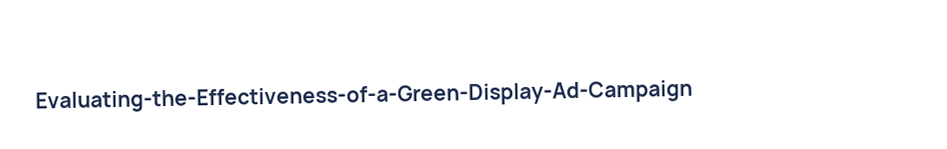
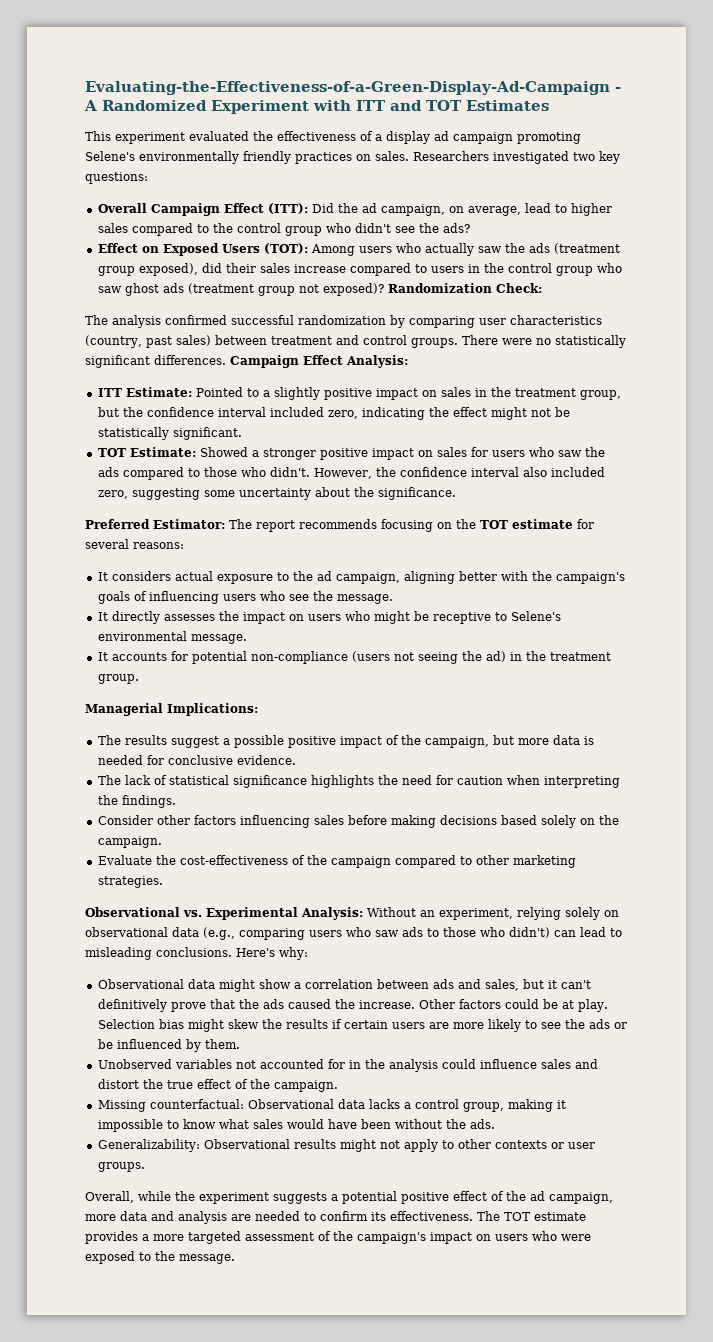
- Evaluating-the-Effectiveness-of-a-Green-Display-Ad-Campaign
+ Evaluating-the-Effectiveness-of-a-Green-Display-Ad-Campaign - A Randomized Experiment with ITT and TOT Estimates
+ This experiment evaluated the effectiveness of a display ad campaign promoting Selene's environmentally friendly practices on sales. Researchers investigated two key questions:
+ Overall Campaign Effect (ITT): Did the ad campaign, on average, lead to higher sales compared to the control group who didn't see the ads?
+ Effect on Exposed Users (TOT): Among users who actually saw the ads (treatment group exposed), did their sales increase compared to users in the control group who saw ghost ads (treatment group not exposed)? Randomization Check:
+ The analysis confirmed successful randomization by comparing user characteristics (country, past sales) between treatment and control groups. There were no statistically significant differences. Campaign Effect Analysis:
+ ITT Estimate: Pointed to a slightly positive impact on sales in the treatment group, but the confidence interval included zero, indicating the effect might not be statistically significant.
+ TOT Estimate: Showed a stronger positive impact on sales for users who saw the ads compared to those who didn't. However, the confidence interval also included zero, suggesting some uncertainty about the significance.
+ Preferred Estimator: The report recommends focusing on the TOT estimate for several reasons:
+ It considers actual exposure to the ad campaign, aligning better with the campaign's goals of influencing users who see the message.
+ It directly assesses the impact on users who might be receptive to Selene's environmental message.
+ It accounts for potential non-compliance (users not seeing the ad) in the treatment group.
+ Managerial Implications:
+ The results suggest a possible positive impact of the campaign, but more data is needed for conclusive evidence.
+ The lack of statistical significance highlights the need for caution when interpreting the findings.
+ Consider other factors influencing sales before making decisions based solely on the campaign.
+ Evaluate the cost-effectiveness of the campaign compared to other marketing strategies.
+ Observational vs. Experimental Analysis: Without an experiment, relying solely on observational data (e.g., comparing users who saw ads to those who didn't) can lead to misleading conclusions. Here's why:
+ Observational data might show a correlation between ads and sales, but it can't definitively prove that the ads caused the increase. Other factors could be at play. Selection bias might skew the results if certain users are more likely to see the ads or be influenced by them.
+ Unobserved variables not accounted for in the analysis could influence sales and distort the true effect of the campaign.
+ Missing counterfactual: Observational data lacks a control group, making it impossible to know what sales would have been without the ads.
+ Generalizability: Observational results might not apply to other contexts or user groups.
+ Overall, while the experiment suggests a potential positive effect of the ad campaign, more data and analysis are needed to confirm its effectiveness. The TOT estimate provides a more targeted assessment of the campaign's impact on users who were exposed to the message.

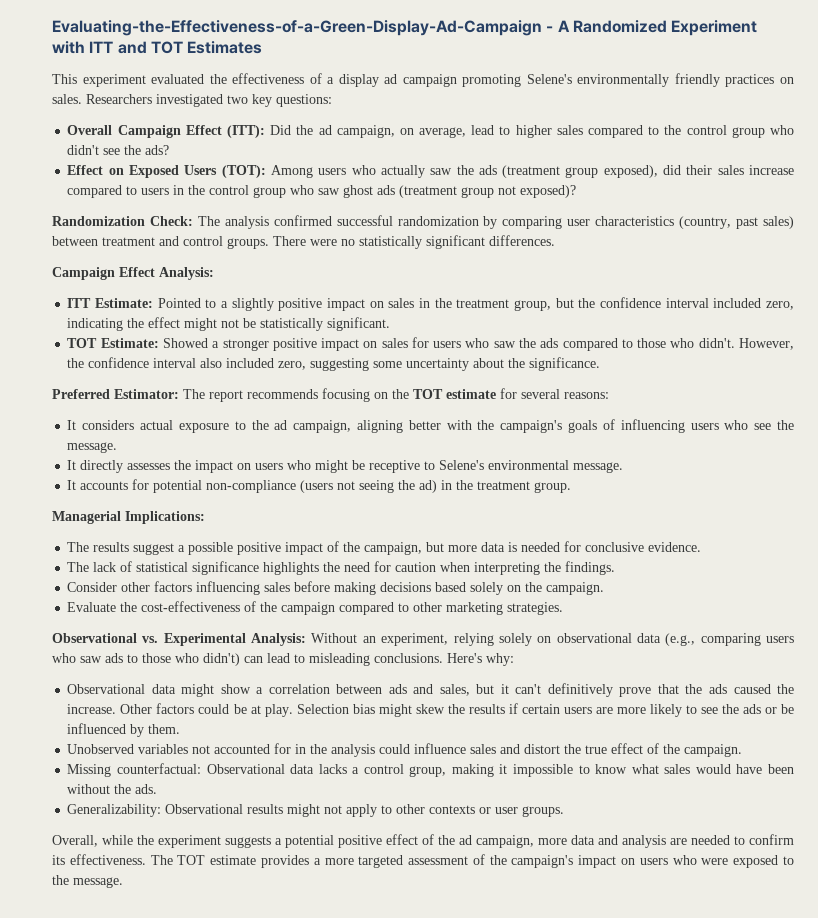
- Effect on Exposed Users (TOT): Among users who actually saw the ads (treatment group exposed), did their sales increase compared to users in the control group who saw ghost ads (treatment group not exposed)? Randomization Check:
- The analysis confirmed successful randomization by comparing user characteristics (country, past sales) between treatment and control groups.
+ Effect on Exposed Users (TOT): Among users who actually saw the ads (treatment group exposed), did their sales increase compared to users in the control group who saw ghost ads (treatment group not exposed)?
+ Randomization Check: The analysis confirmed successful randomization by comparing user characteristics (country, past sales) between treatment and control groups.
- There were no statistically significant differences. Campaign Effect Analysis:
+ There were no statistically significant differences.
+ Campaign Effect Analysis:

